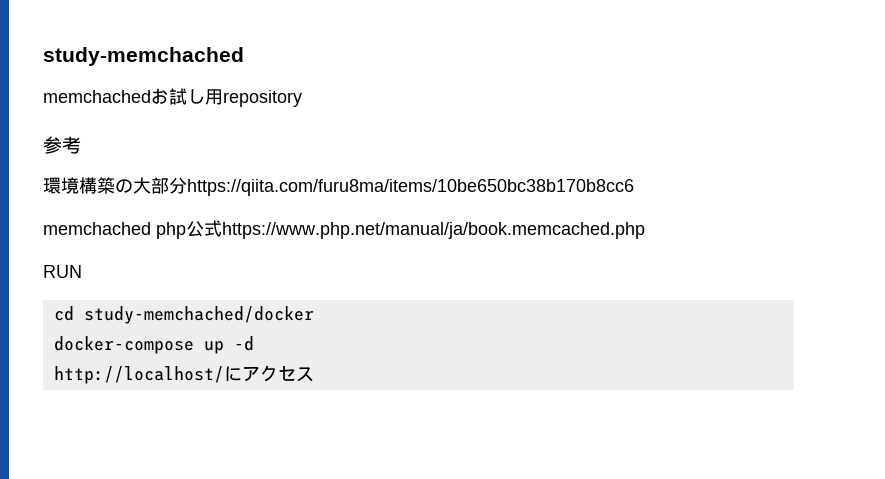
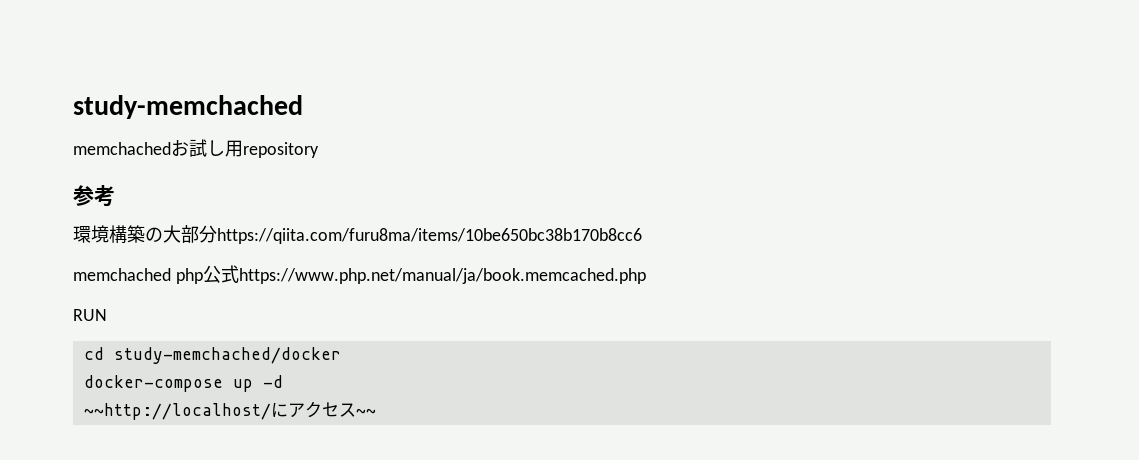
- http://localhost/にアクセス
+ ~~http://localhost/にアクセス~~

